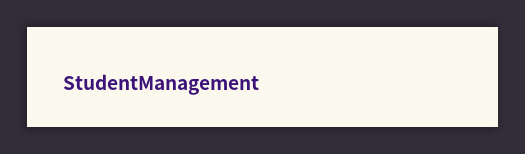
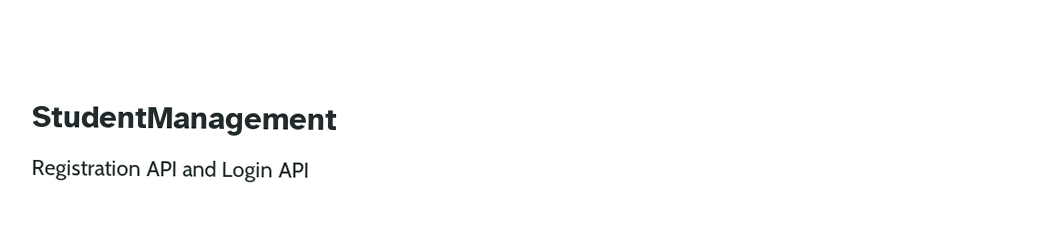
+ Registration API and Login API

